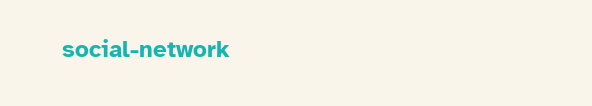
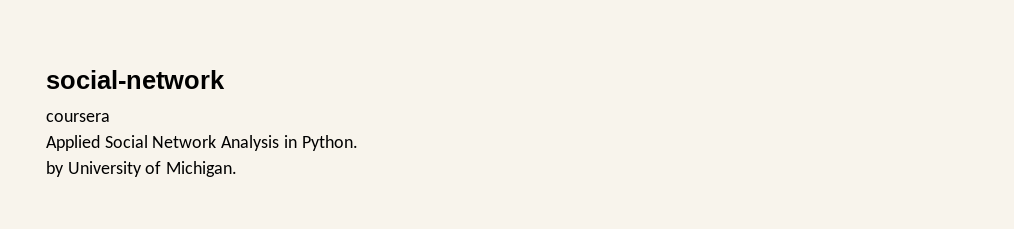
+ coursera
+ Applied Social Network Analysis in Python.
+ by University of Michigan.

